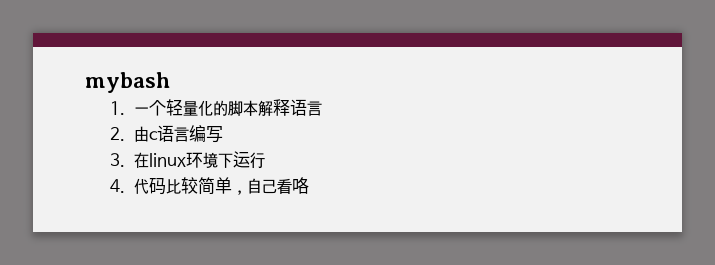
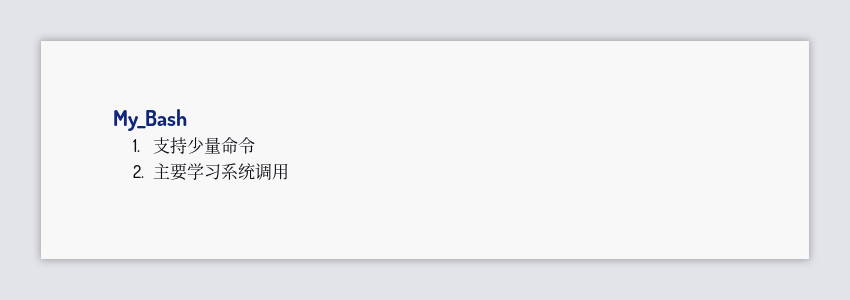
- mybash
+ My_Bash
- 1.一个轻量化的脚本解释语言
- 2.由c语言编写
- 3.在linux环境下运行
- 4.代码比较简单，自己看咯
+ 1.支持少量命令
+ 2.主要学习系统调用

